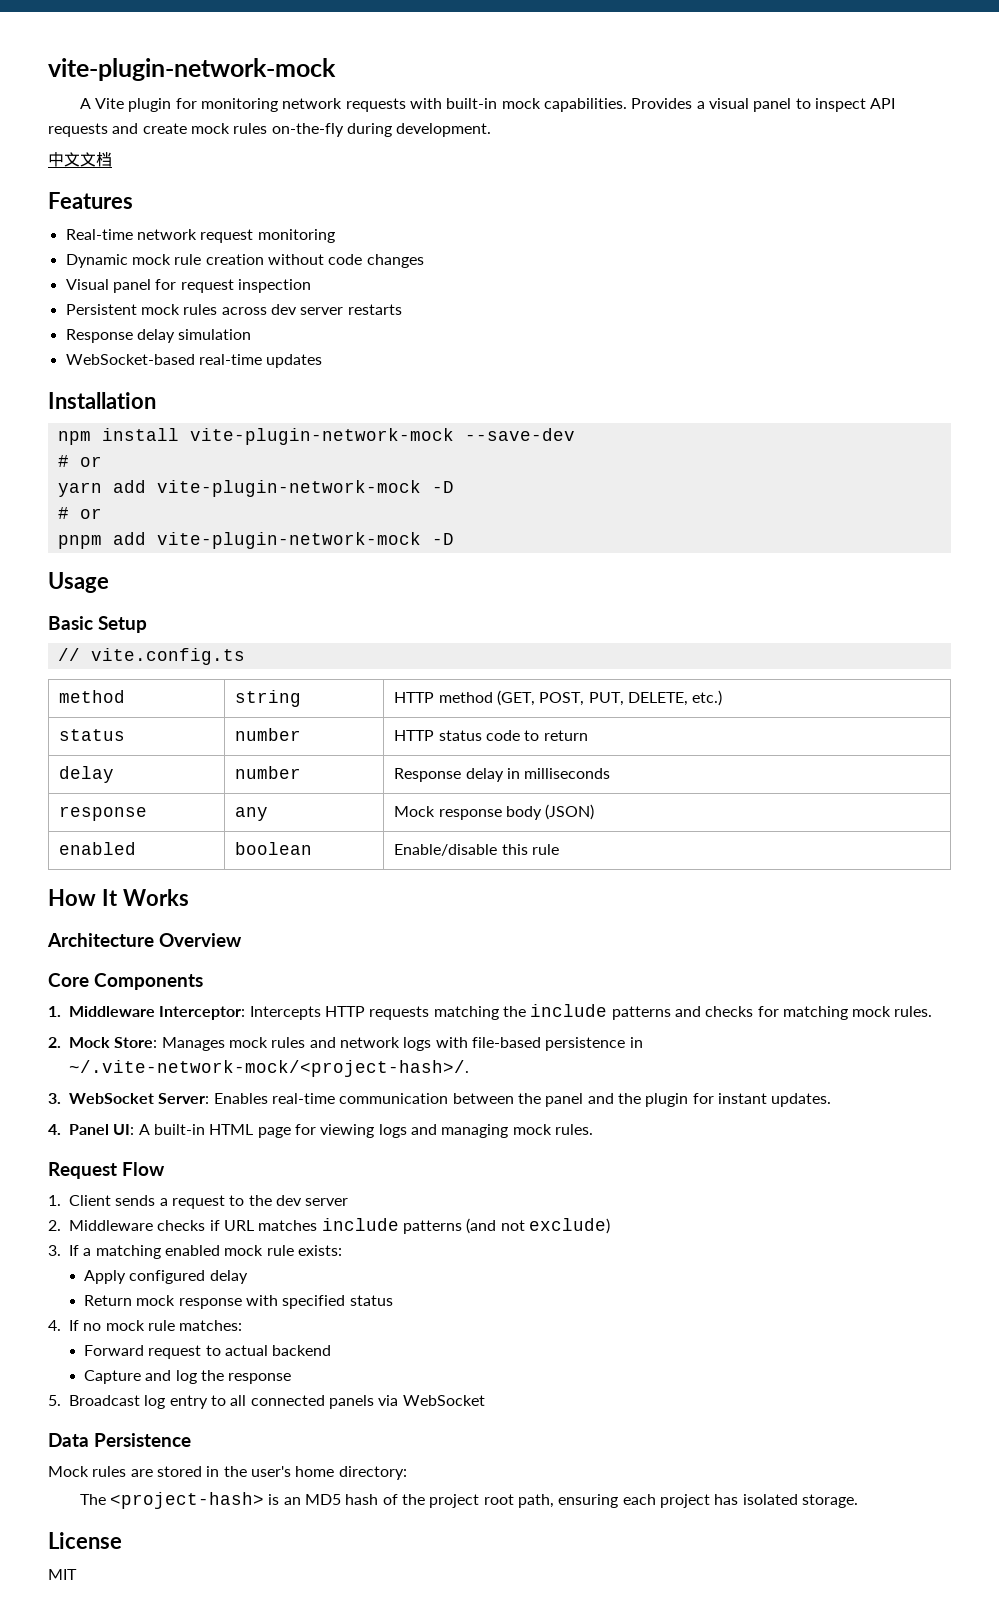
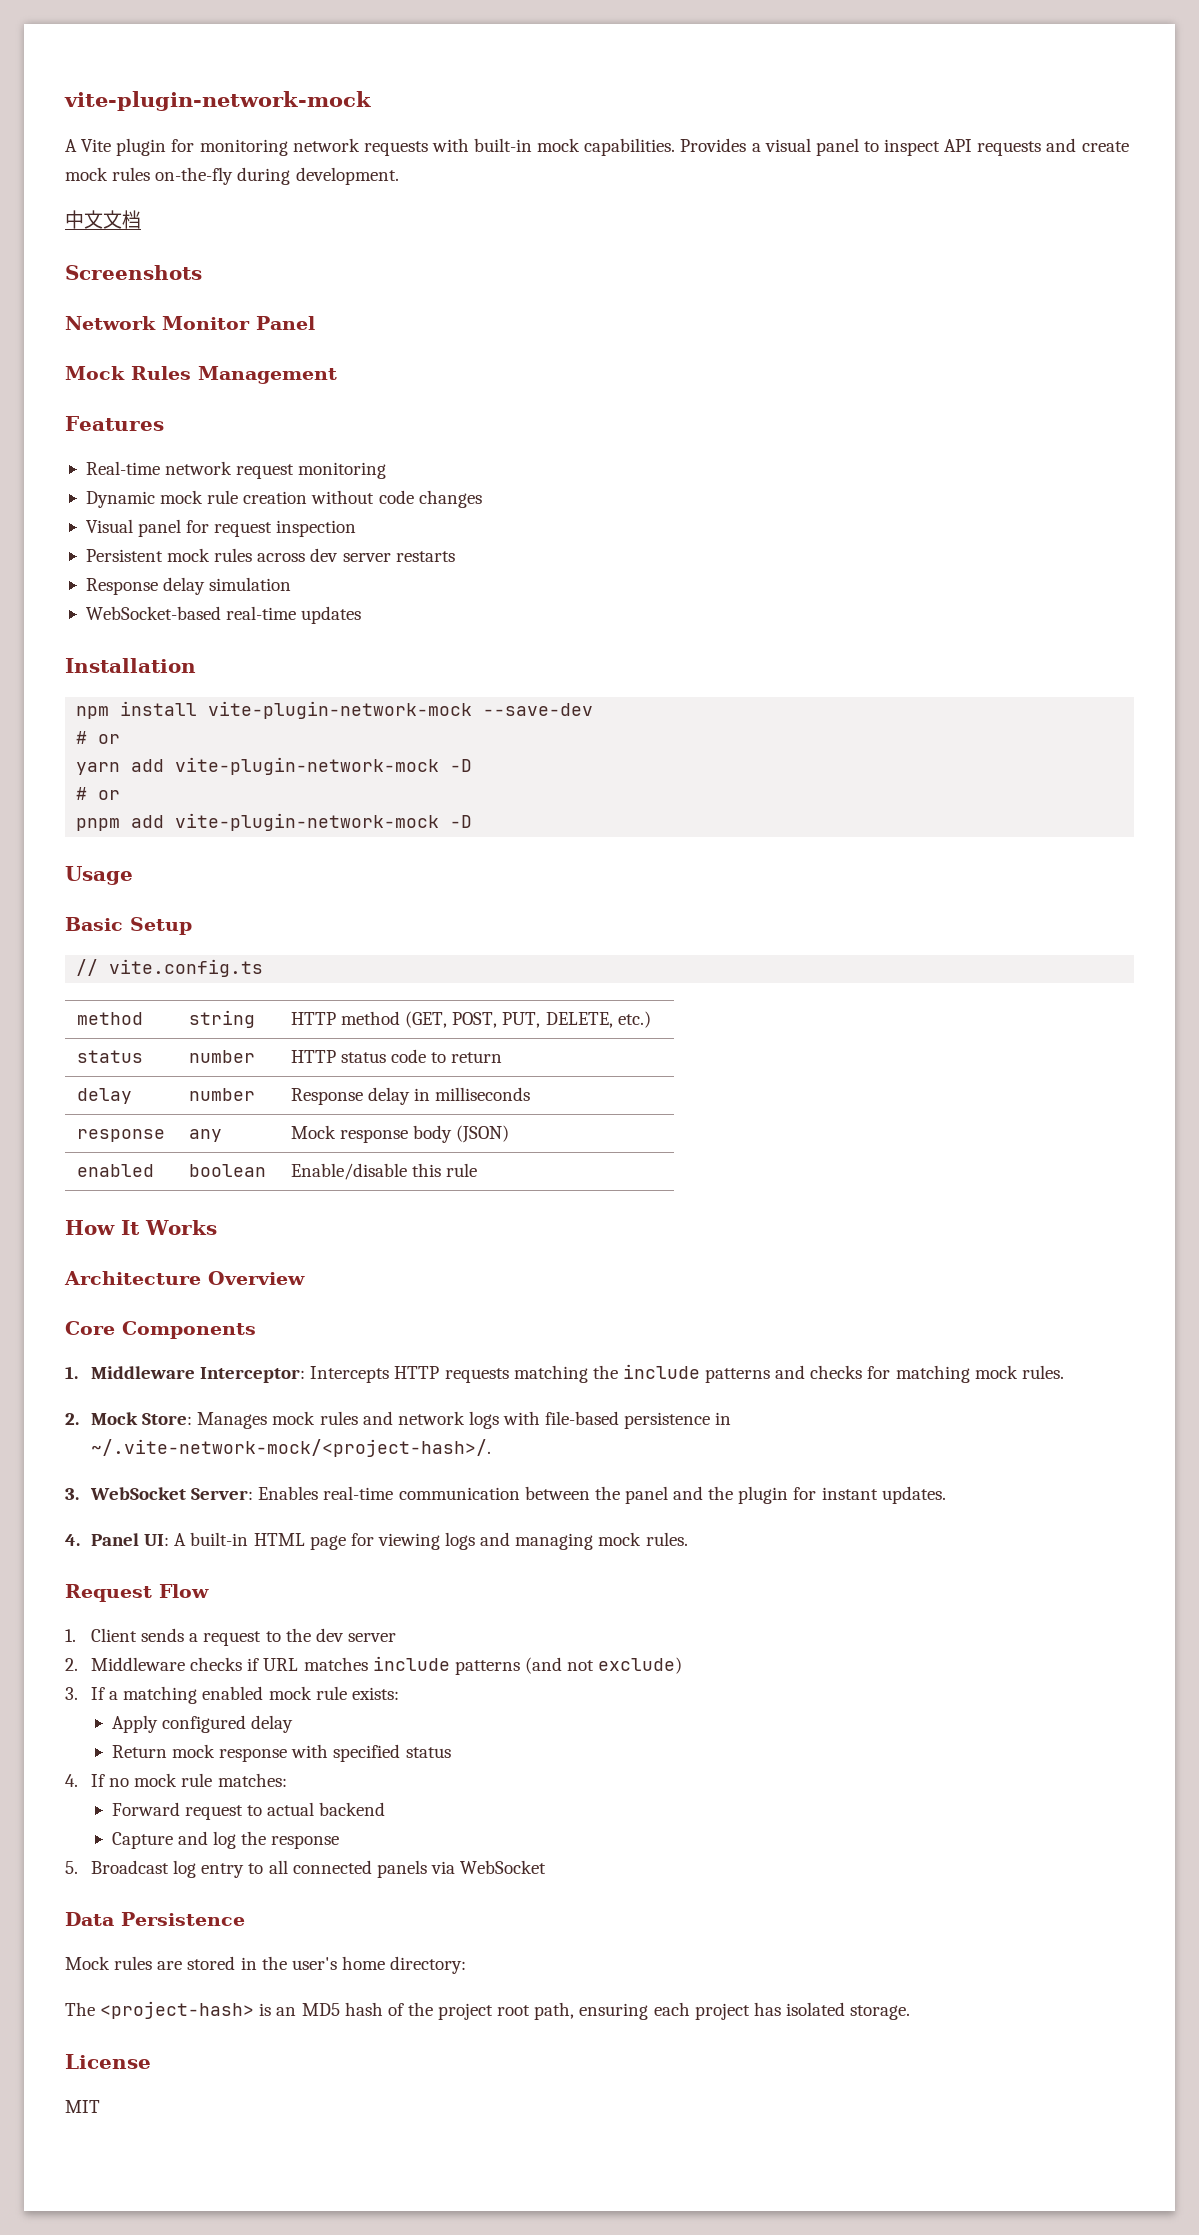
+ Screenshots
+ Network Monitor Panel
+ Mock Rules Management

